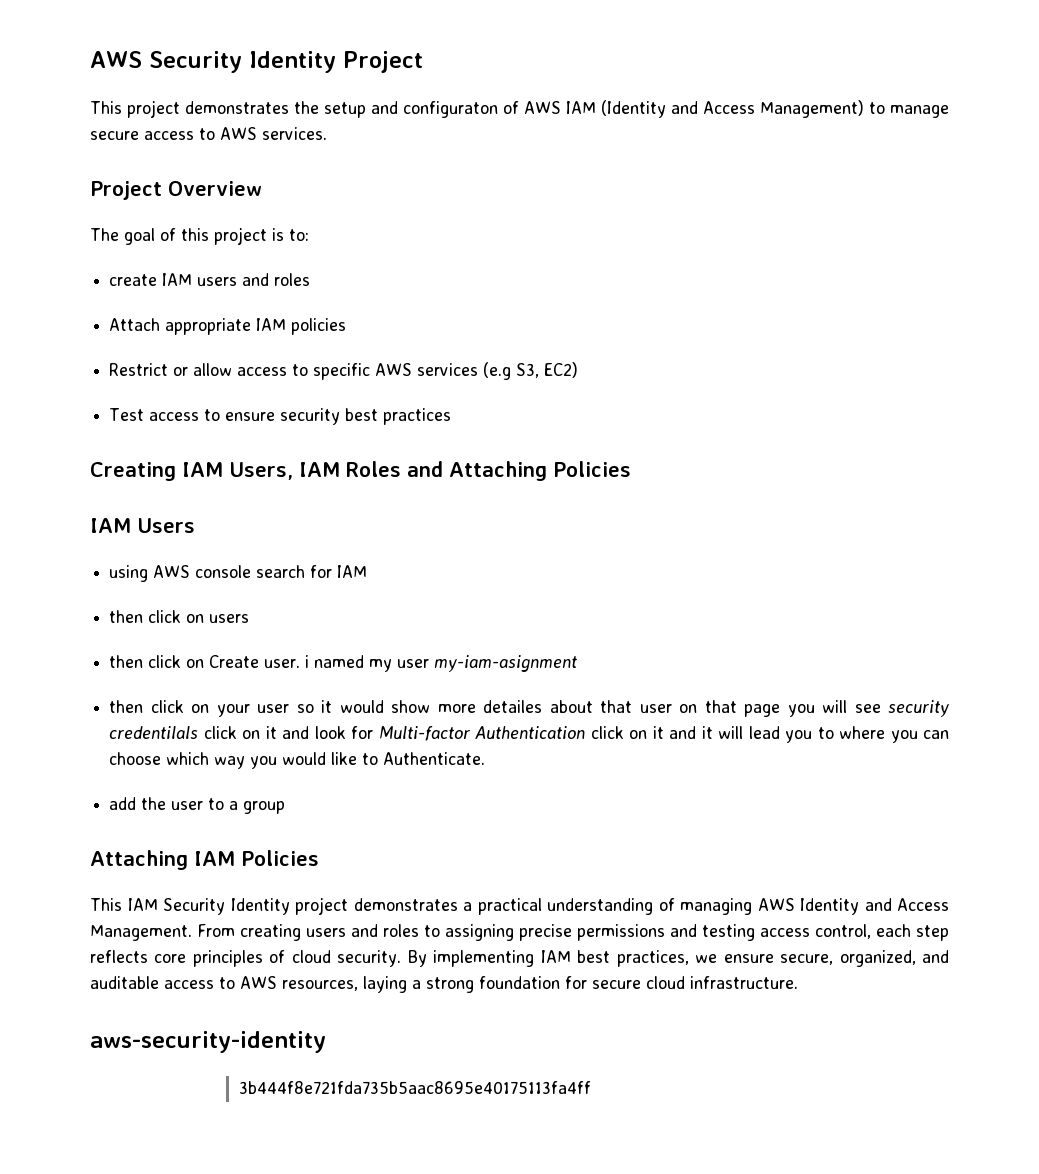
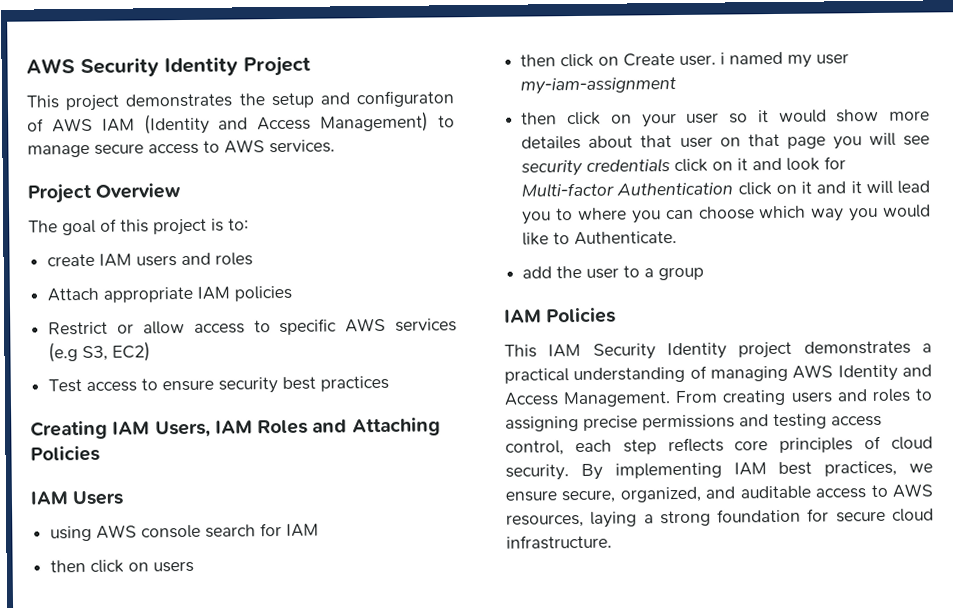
- then click on Create user. i named my user my-iam-asignment
+ then click on Create user. i named my user my-iam-assignment
- then click on your user so it would show more detailes about that user on that page you will see security credentilals click on it and look for Multi-factor Authentication click on it and it will lead you to where you can choose which way you would like to Authenticate.
+ then click on your user so it would show more detailes about that user on that page you will see security credentials click on it and look for Multi-factor Authentication click on it and it will lead you to where you can choose which way you would like to Authenticate.
- Attaching IAM Policies
+ IAM Policies
- aws-security-identity
- 3b444f8e721fda735b5aac8695e40175113fa4ff

